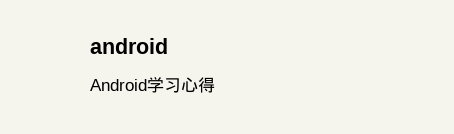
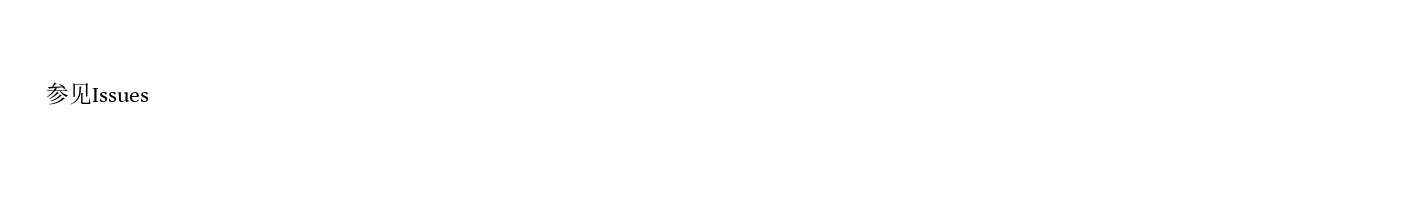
- android
- Android学习心得
+ 参见Issues

